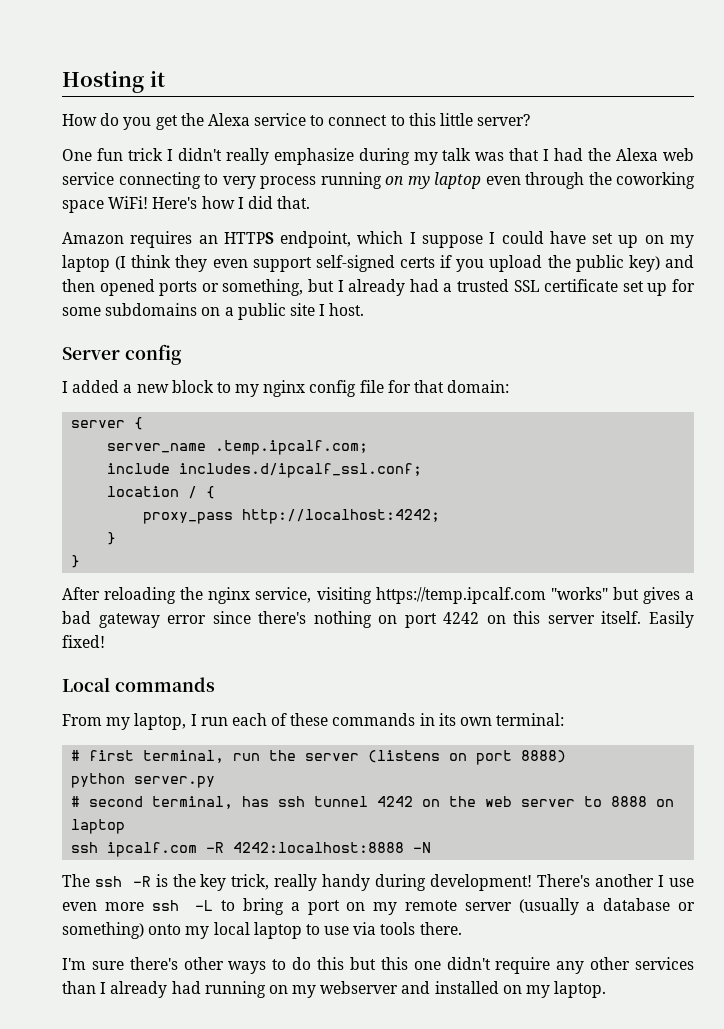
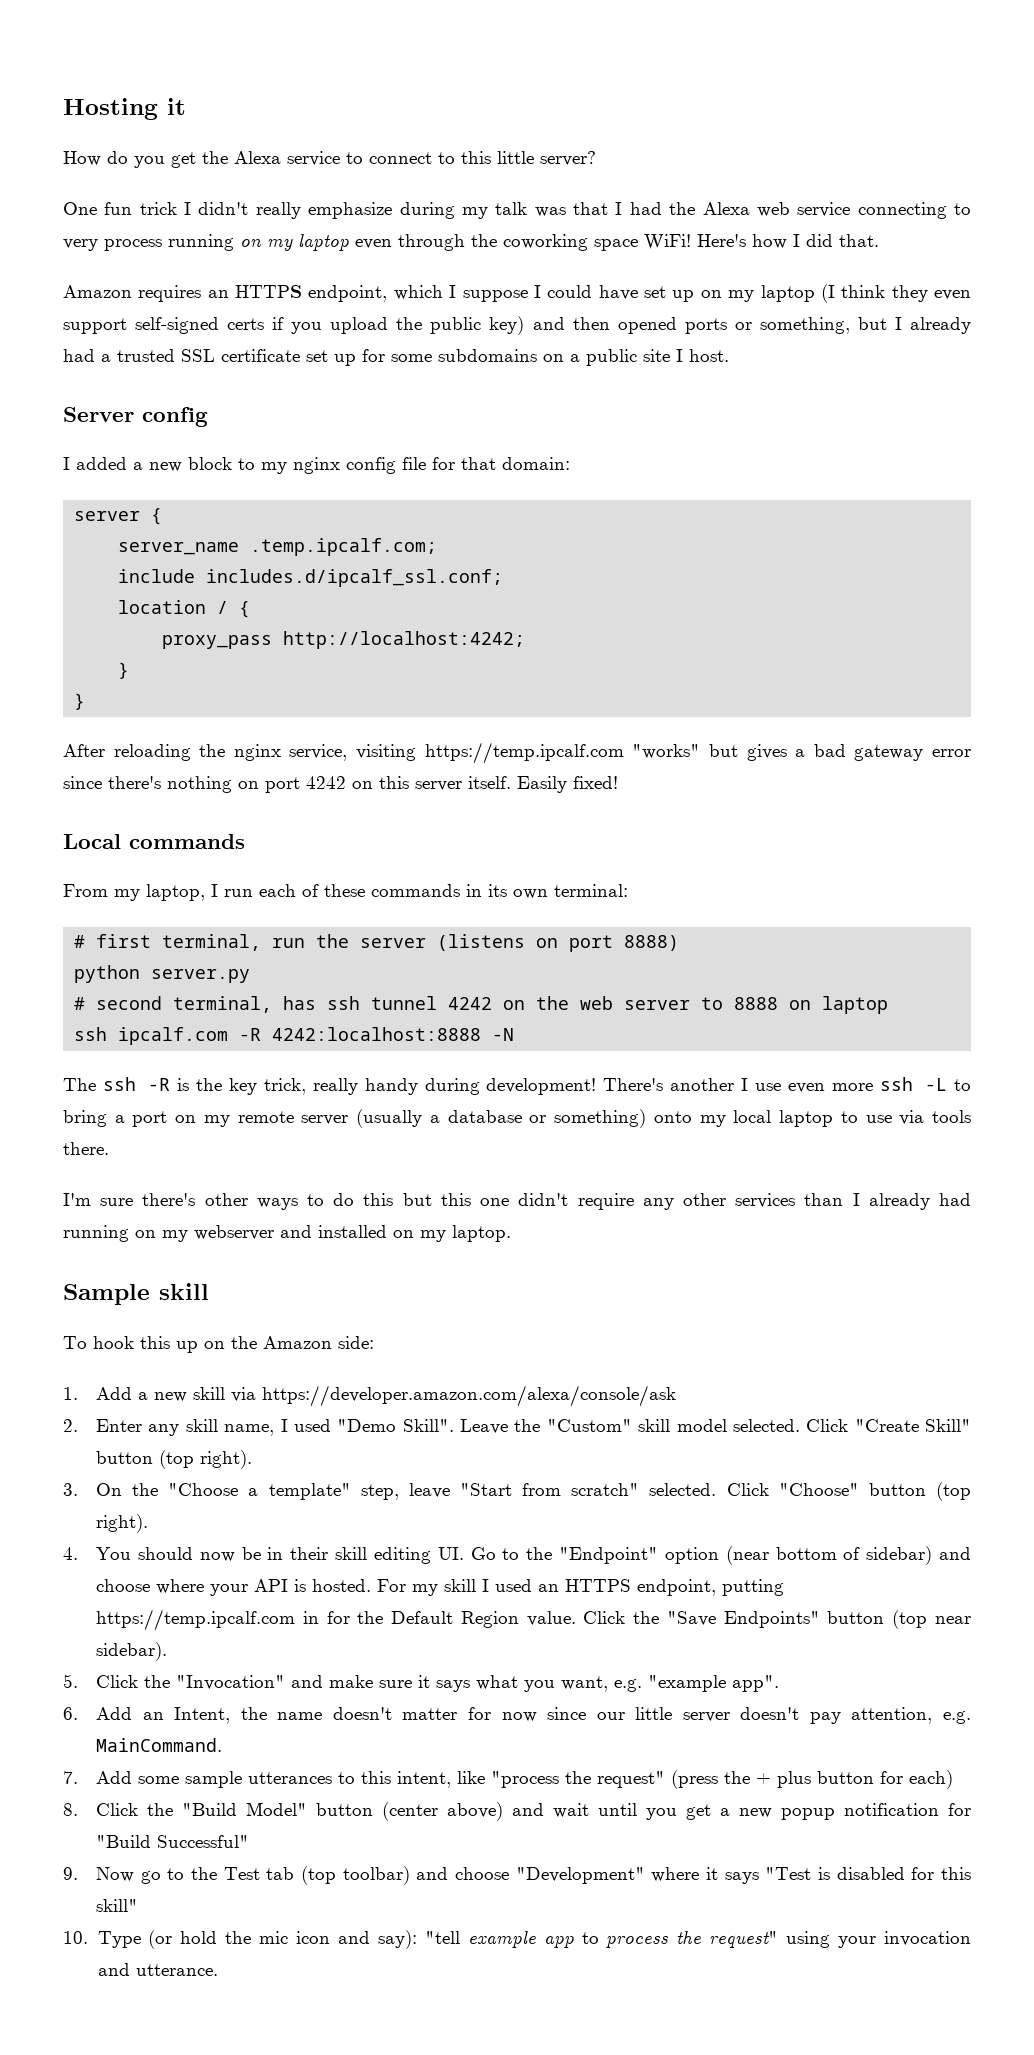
+ Sample skill
+ To hook this up on the Amazon side:
+ 1. Add a new skill via https://developer.amazon.com/alexa/console/ask
+ 2. Enter any skill name, I used "Demo Skill". Leave the "Custom" skill model selected. Click "Create Skill" button (top right).
+ 3. On the "Choose a template" step, leave "Start from scratch" selected. Click "Choose" button (top right).
+ 4. You should now be in their skill editing UI. Go to the "Endpoint" option (near bottom of sidebar) and choose where your API is hosted. For my skill I used an HTTPS endpoint, putting https://temp.ipcalf.com in for the Default Region value. Click the "Save Endpoints" button (top near sidebar).
+ 5. Click the "Invocation" and make sure it says what you want, e.g. "example app".
+ 6. Add an Intent, the name doesn't matter for now since our little server doesn't pay attention, e.g. MainCommand.
+ 7. Add some sample utterances to this intent, like "process the request" (press the + plus button for each)
+ 8. Click the "Build Model" button (center above) and wait until you get a new popup notification for "Build Successful"
+ 9. Now go to the Test tab (top toolbar) and choose "Development" where it says "Test is disabled for this skill"
+ 10. Type (or hold the mic icon and say): "tell example app to process the request" using your invocation and utterance.

